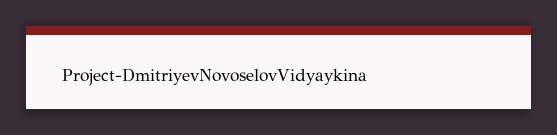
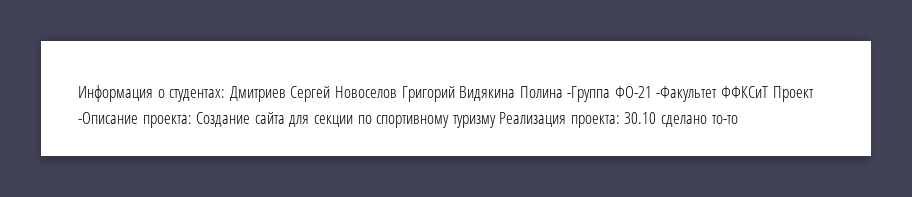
- Project-DmitriyevNovoselovVidyaykina
+ Информация о студентах: Дмитриев Сергей Новоселов Григорий Видякина Полина -Группа ФО-21 -Факультет ФФКСиТ Проект -Описание проекта: Создание сайта для секции по спортивному туризму Реализация проекта: 30.10 сделано то-то

